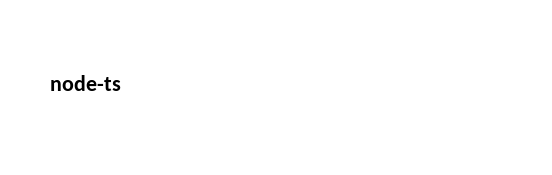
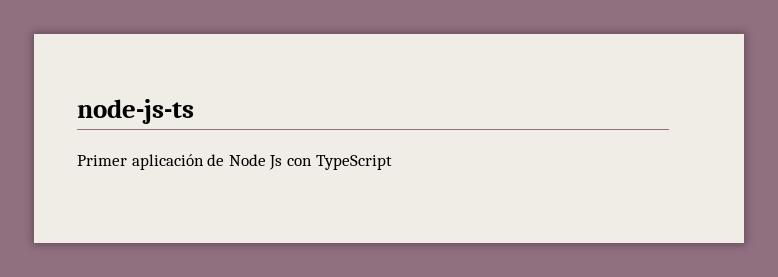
- node-ts
+ node-js-ts
+ Primer aplicación de Node Js con TypeScript

